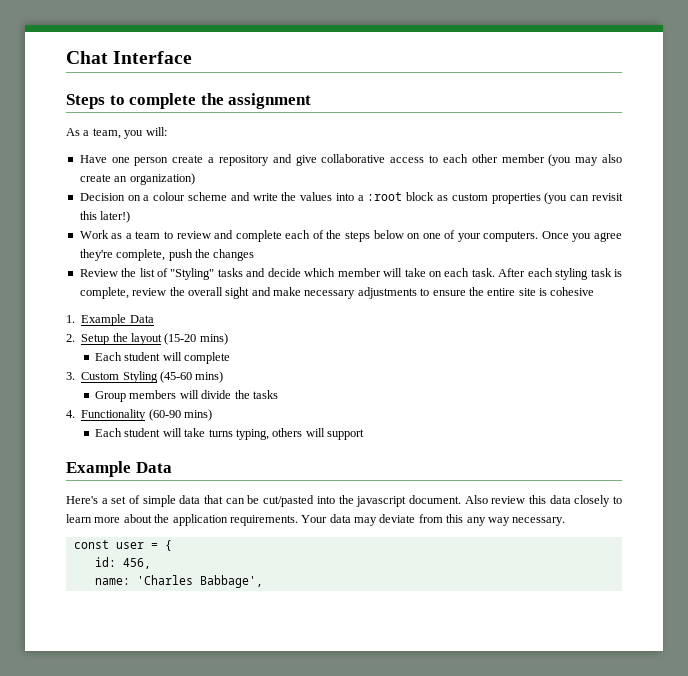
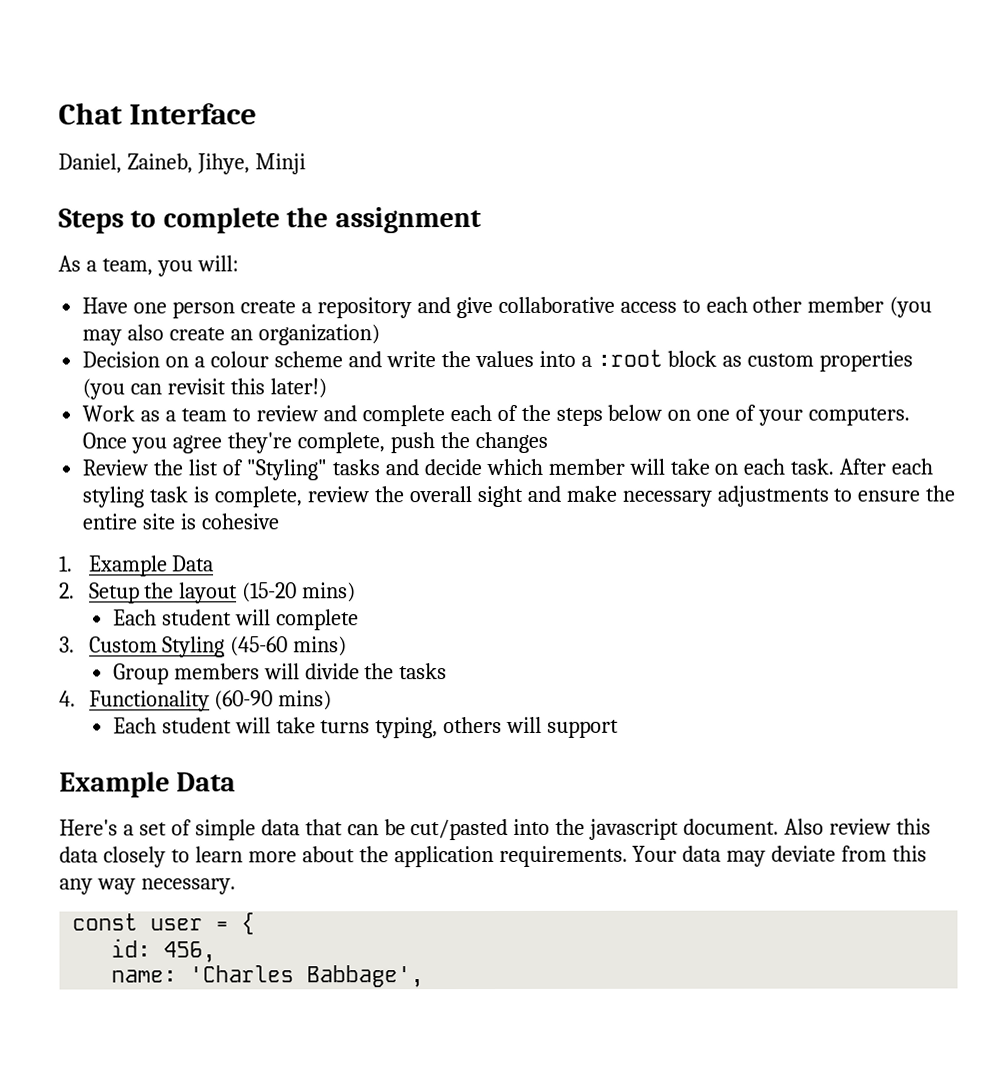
+ Daniel, Zaineb, Jihye, Minji

